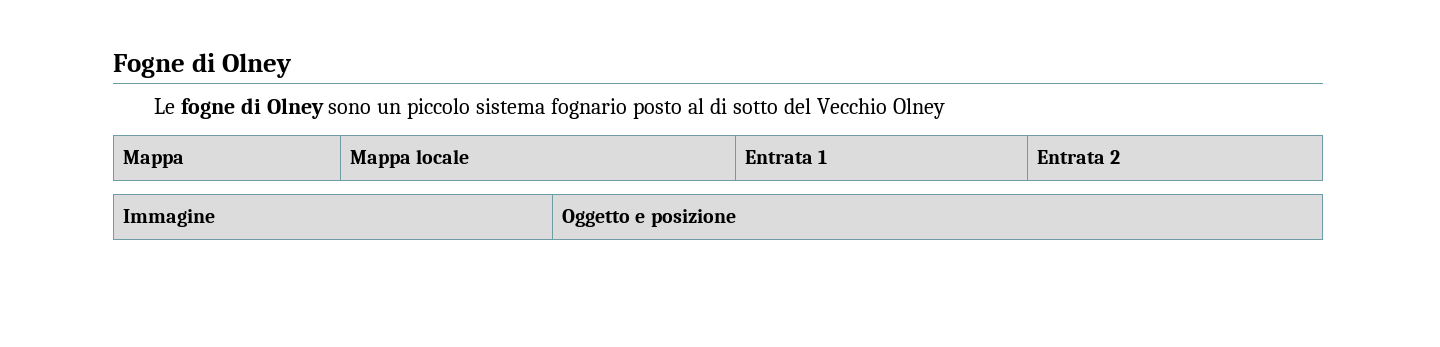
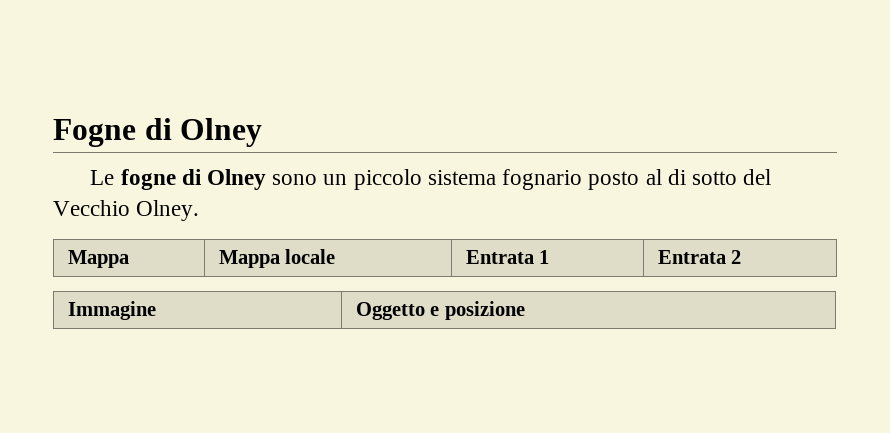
- Le fogne di Olney sono un piccolo sistema fognario posto al di sotto del Vecchio Olney
+ Le fogne di Olney sono un piccolo sistema fognario posto al di sotto del Vecchio Olney.

